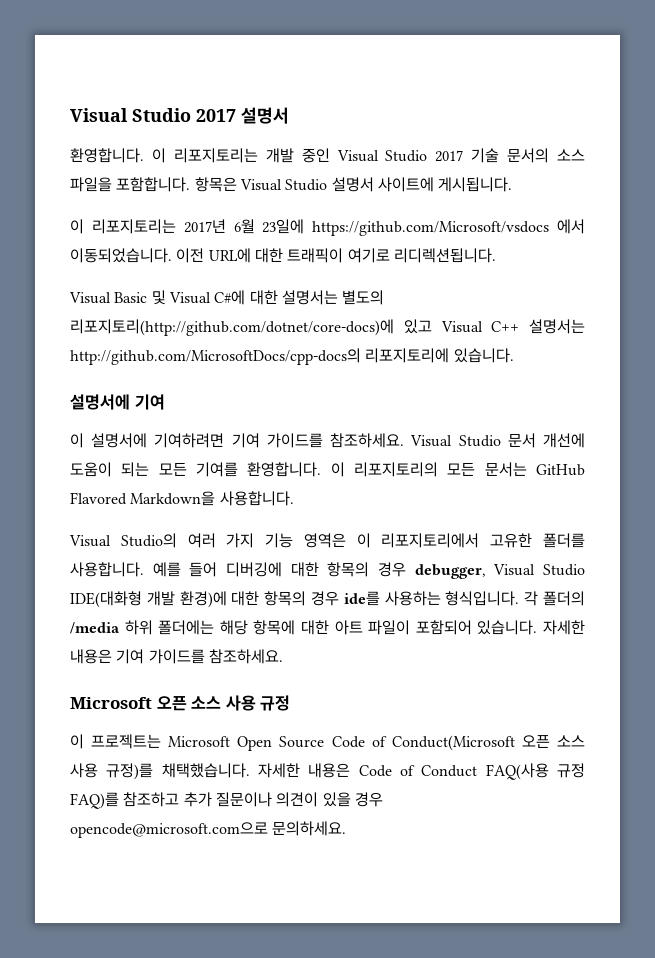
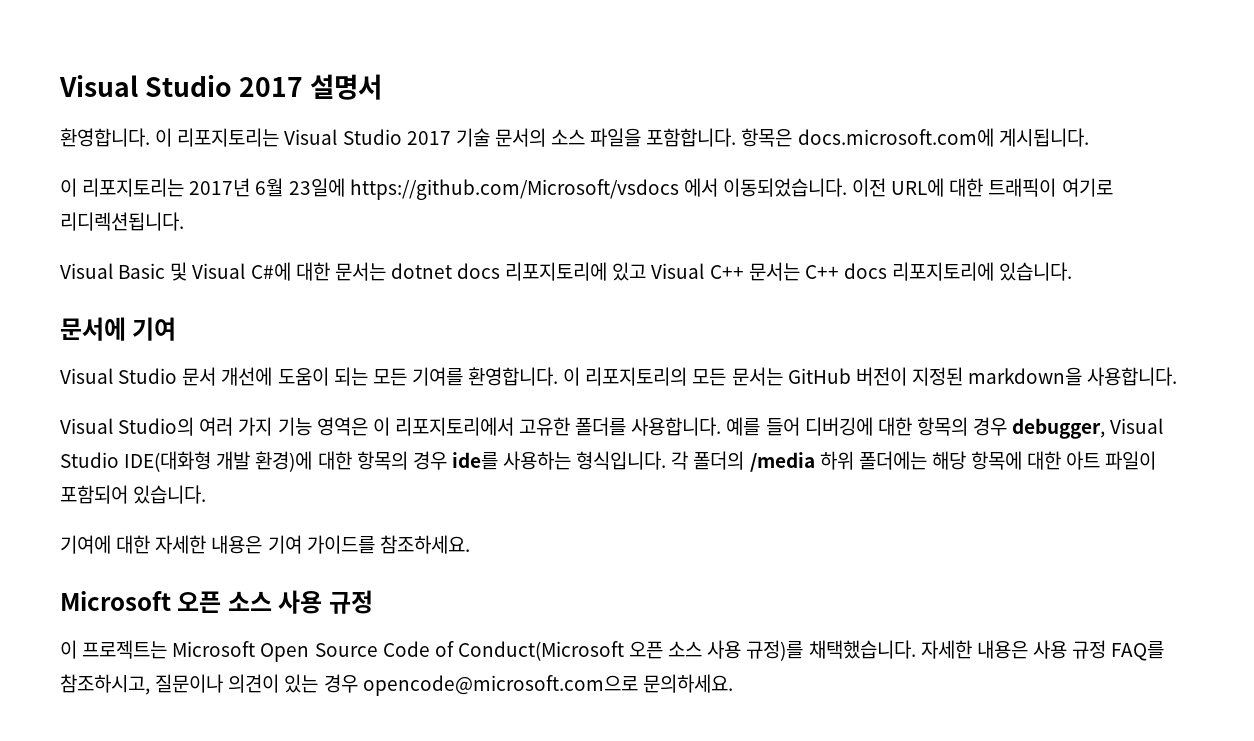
- 이 리포지토리는 개발 중인 Visual Studio 2017 기술 문서의 소스 파일을 포함합니다.
+ 이 리포지토리는 Visual Studio 2017 기술 문서의 소스 파일을 포함합니다.
- 항목은 Visual Studio 설명서 사이트에 게시됩니다.
+ 항목은 docs.microsoft.com에 게시됩니다.
- Visual Basic 및 Visual C#에 대한 설명서는 별도의 리포지토리(http://github.com/dotnet/core-docs)에 있고 Visual C++ 설명서는 http://github.com/MicrosoftDocs/cpp-docs의 리포지토리에 있습니다.
+ Visual Basic 및 Visual C#에 대한 문서는 dotnet docs 리포지토리에 있고 Visual C++ 문서는 C++ docs 리포지토리에 있습니다.
- 설명서에 기여
+ 문서에 기여
- 이 설명서에 기여하려면 기여 가이드를 참조하세요.
- 이 리포지토리의 모든 문서는 GitHub Flavored Markdown을 사용합니다.
+ 이 리포지토리의 모든 문서는 GitHub 버전이 지정된 markdown을 사용합니다.
- 각 폴더의 /media 하위 폴더에는 해당 항목에 대한 아트 파일이 포함되어 있습니다. 자세한 내용은 기여 가이드를 참조하세요.
+ 각 폴더의 /media 하위 폴더에는 해당 항목에 대한 아트 파일이 포함되어 있습니다.
+ 기여에 대한 자세한 내용은 기여 가이드를 참조하세요.
- 자세한 내용은 Code of Conduct FAQ(사용 규정 FAQ)를 참조하고 추가 질문이나 의견이 있을 경우 opencode@microsoft.com으로 문의하세요.
+ 자세한 내용은 사용 규정 FAQ를 참조하시고, 질문이나 의견이 있는 경우 opencode@microsoft.com으로 문의하세요.

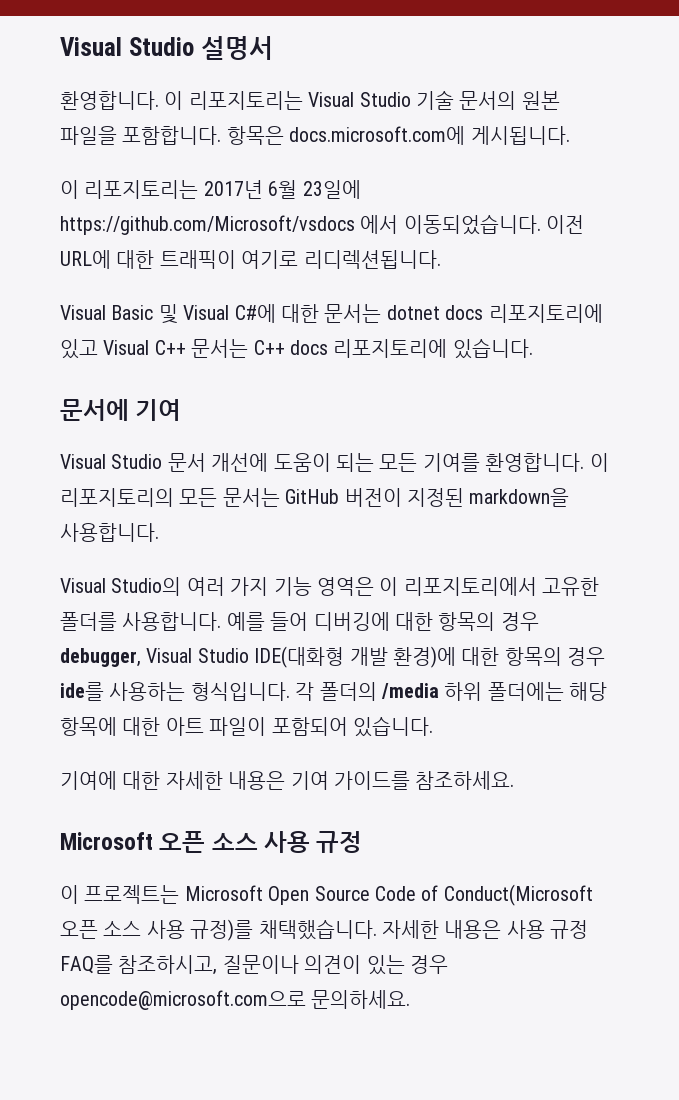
- Visual Studio 2017 설명서
+ Visual Studio 설명서
- 이 리포지토리는 Visual Studio 2017 기술 문서의 소스 파일을 포함합니다.
+ 이 리포지토리는 Visual Studio 기술 문서의 원본 파일을 포함합니다.

